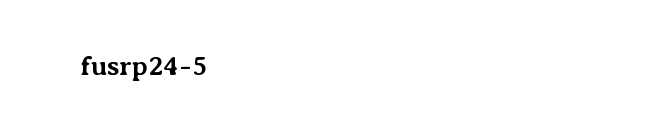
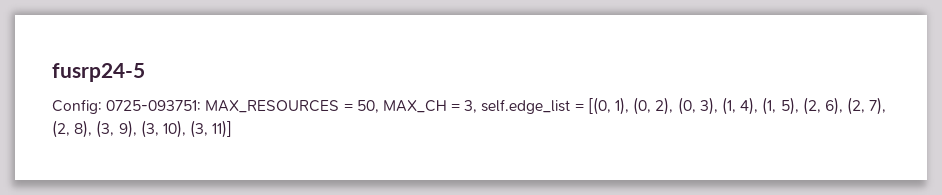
+ Config: 0725-093751: MAX_RESOURCES = 50, MAX_CH = 3, self.edge_list = [(0, 1), (0, 2), (0, 3), (1, 4), (1, 5), (2, 6), (2, 7), (2, 8), (3, 9), (3, 10), (3, 11)]

